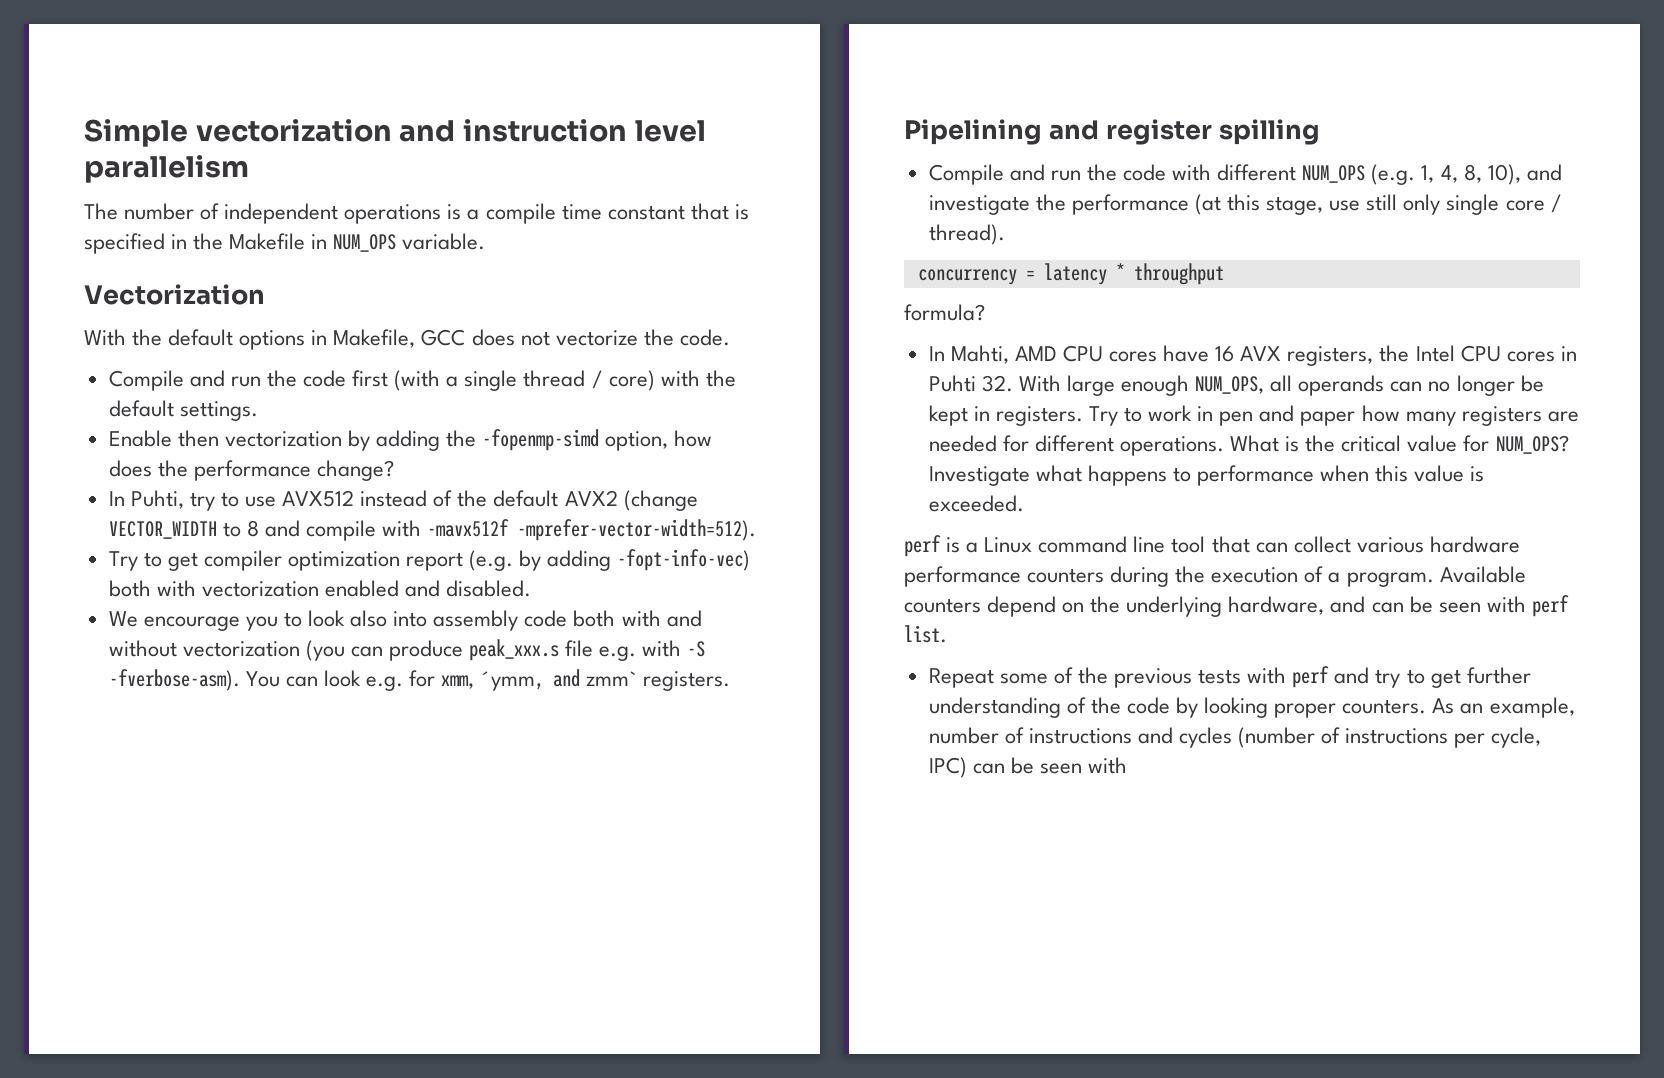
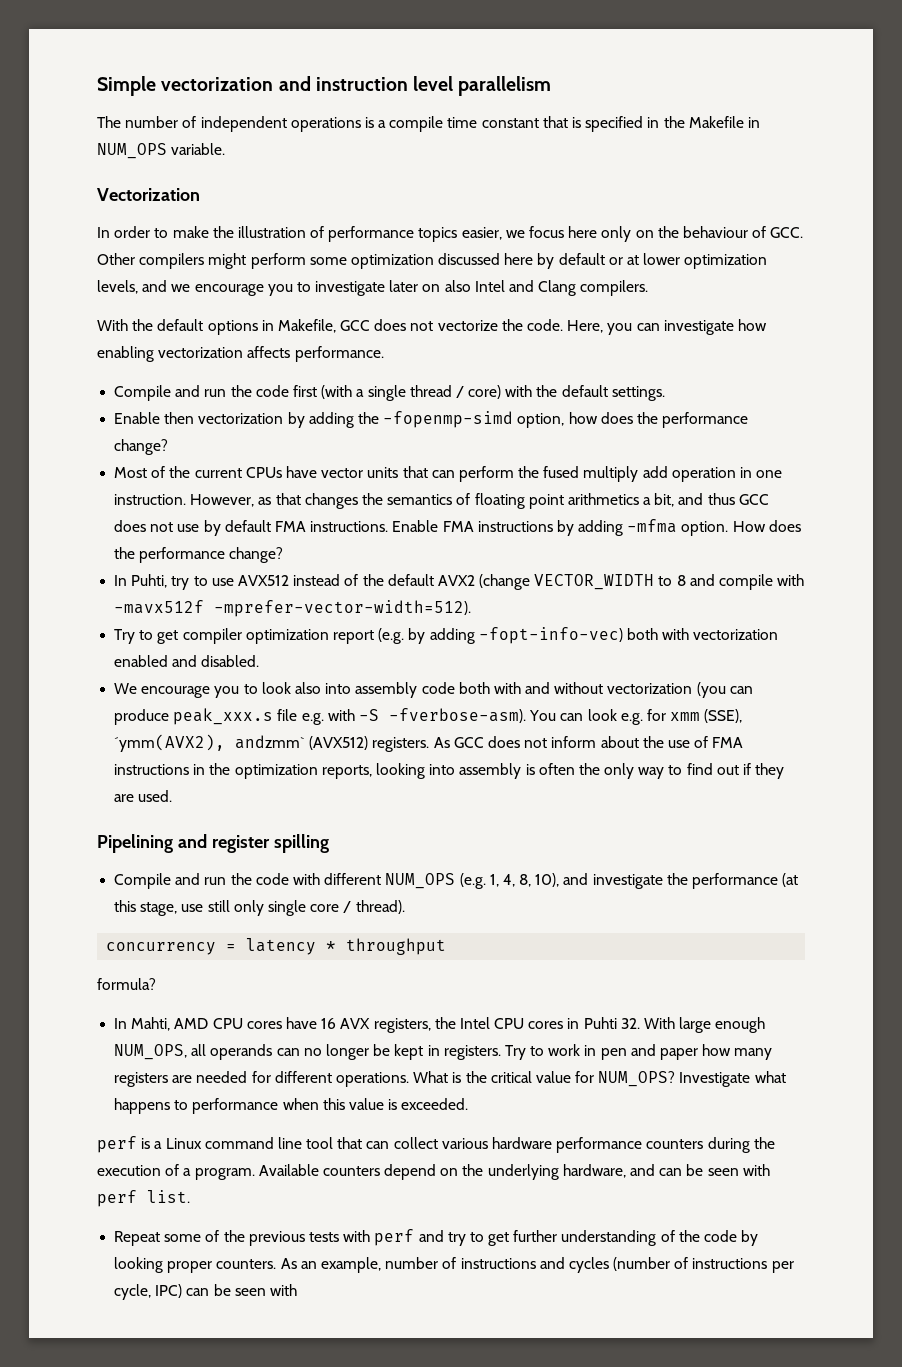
+ In order to make the illustration of performance topics easier, we focus here only on the behaviour of GCC. Other compilers might perform some optimization discussed here by default or at lower optimization levels, and we encourage you to investigate later on also Intel and Clang compilers.
+ Here, you can investigate how enabling vectorization affects performance.
+ Most of the current CPUs have vector units that can perform the fused multiply add operation in one instruction. However, as that changes the semantics of floating point arithmetics a bit, and thus GCC does not use by default FMA instructions. Enable FMA instructions by adding -mfma option. How does the performance change?
- You can look e.g. for xmm, ´ymm, and zmm` registers.
+ You can look e.g. for xmm (SSE), ´ymm(AVX2), andzmm` (AVX512) registers. As GCC does not inform about the use of FMA instructions in the optimization reports, looking into assembly is often the only way to find out if they are used.

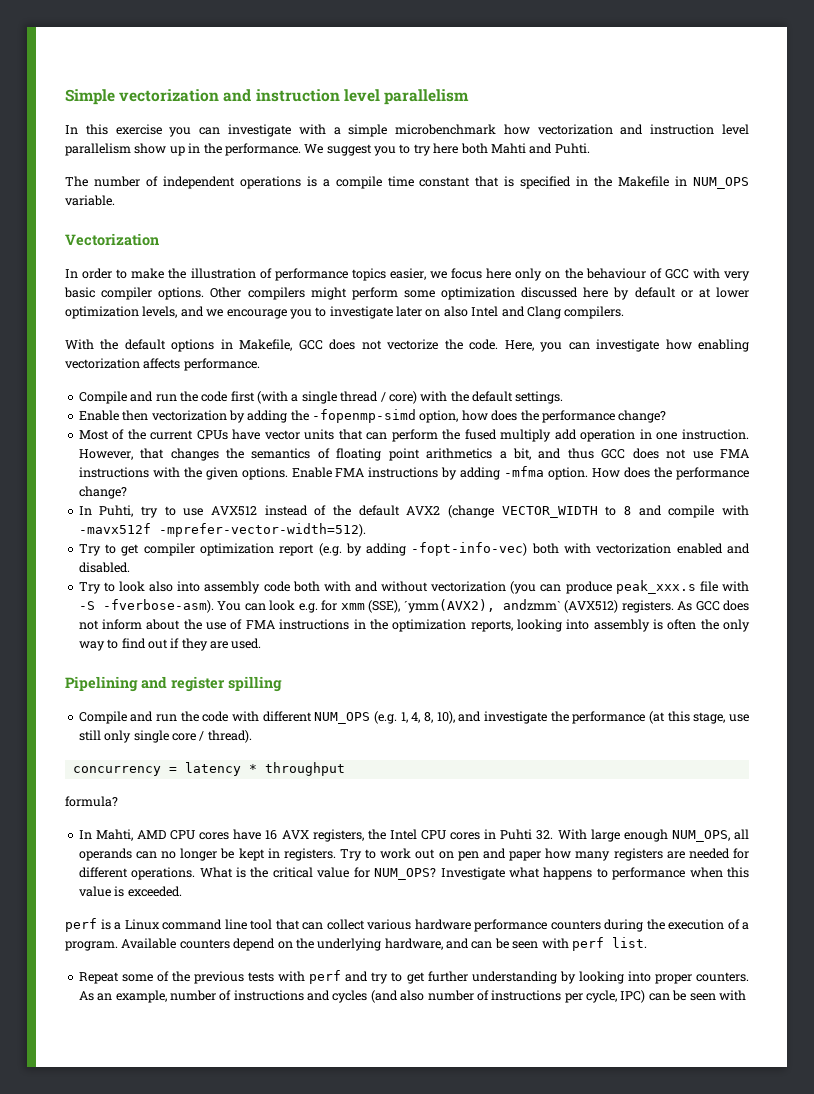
+ In this exercise you can investigate with a simple microbenchmark how vectorization and instruction level parallelism show up in the performance. We suggest you to try here both Mahti and Puhti.
- In order to make the illustration of performance topics easier, we focus here only on the behaviour of GCC. Other compilers might perform some optimization discussed here by default or at lower optimization levels, and we encourage you to investigate later on also Intel and Clang compilers.
+ In order to make the illustration of performance topics easier, we focus here only on the behaviour of GCC with very basic compiler options. Other compilers might perform some optimization discussed here by default or at lower optimization levels, and we encourage you to investigate later on also Intel and Clang compilers.
- However, as that changes the semantics of floating point arithmetics a bit, and thus GCC does not use by default FMA instructions.
+ However, that changes the semantics of floating point arithmetics a bit, and thus GCC does not use FMA instructions with the given options.
- We encourage you to look also into assembly code both with and without vectorization (you can produce peak_xxx.s file e.g. with -S -fverbose-asm).
+ Try to look also into assembly code both with and without vectorization (you can produce peak_xxx.s file with -S -fverbose-asm).
- Try to work in pen and paper how many registers are needed for different operations.
+ Try to work out on pen and paper how many registers are needed for different operations.
- Repeat some of the previous tests with perf and try to get further understanding of the code by looking proper counters.
+ Repeat some of the previous tests with perf and try to get further understanding by looking into proper counters.
- As an example, number of instructions and cycles (number of instructions per cycle, IPC) can be seen with
+ As an example, number of instructions and cycles (and also number of instructions per cycle, IPC) can be seen with

